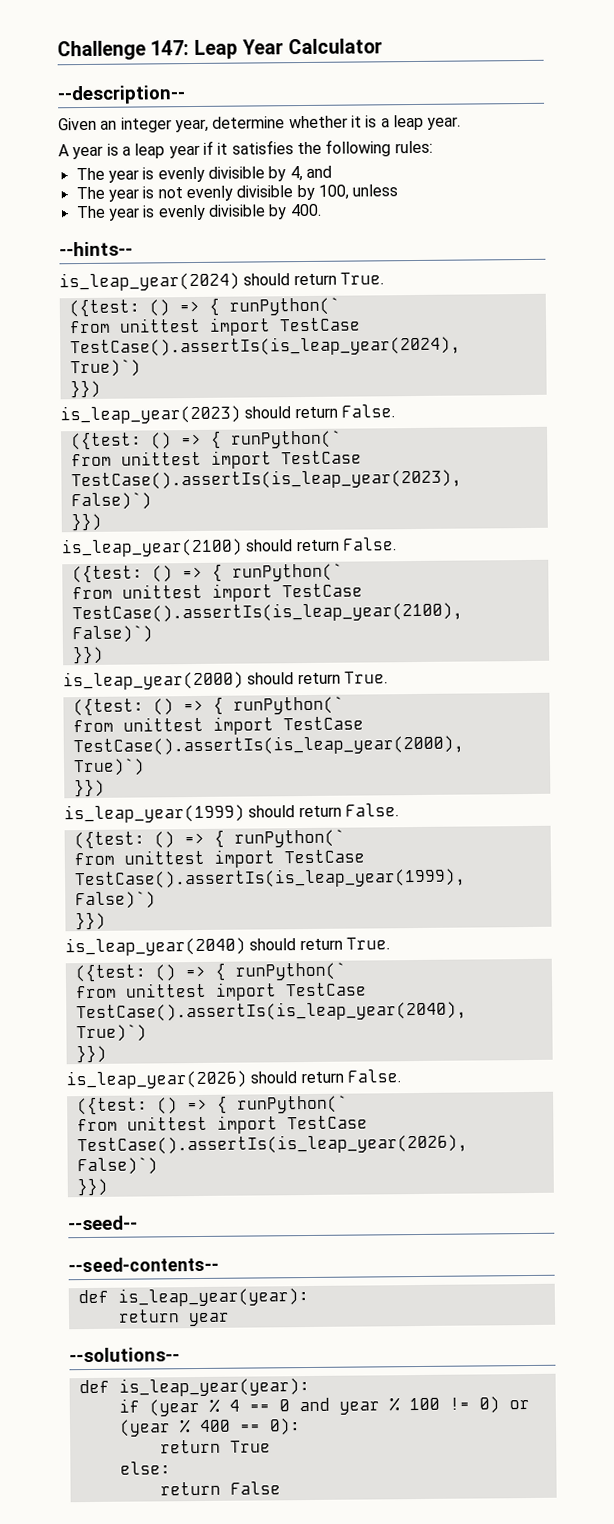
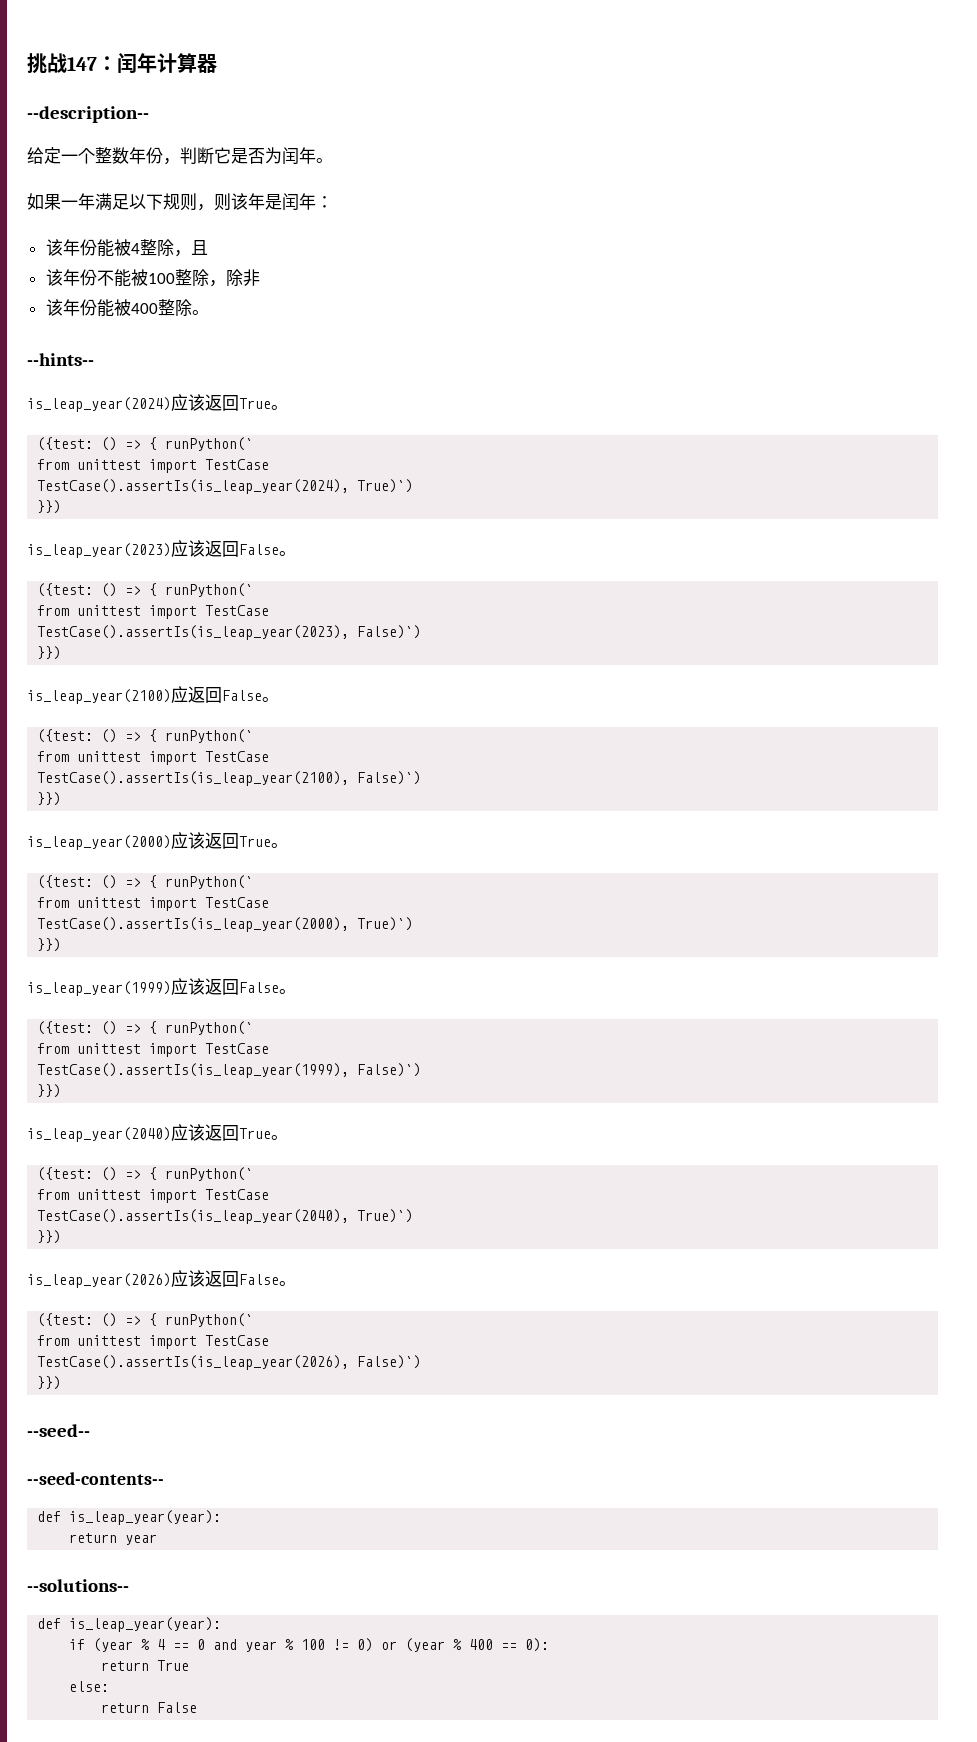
- Challenge 147: Leap Year Calculator
+ 挑战147：闰年计算器
  --description--
- Given an integer year, determine whether it is a leap year.
- A year is a leap year if it satisfies the following rules:
- The year is evenly divisible by 4, and
- The year is not evenly divisible by 100, unless
- The year is evenly divisible by 400.
+ 给定一个整数年份，判断它是否为闰年。
+ 如果一年满足以下规则，则该年是闰年：
+ 该年份能被4整除，且
+ 该年份不能被100整除，除非
+ 该年份能被400整除。
- is_leap_year(2024) should return True.
+ is_leap_year(2024)应该返回True。
- is_leap_year(2023) should return False.
+ is_leap_year(2023)应该返回False。
- is_leap_year(2100) should return False.
+ is_leap_year(2100)应返回False。
- is_leap_year(2000) should return True.
+ is_leap_year(2000)应该返回True。
- is_leap_year(1999) should return False.
+ is_leap_year(1999)应该返回False。
- is_leap_year(2040) should return True.
+ is_leap_year(2040)应该返回True。
- is_leap_year(2026) should return False.
+ is_leap_year(2026)应该返回False。

